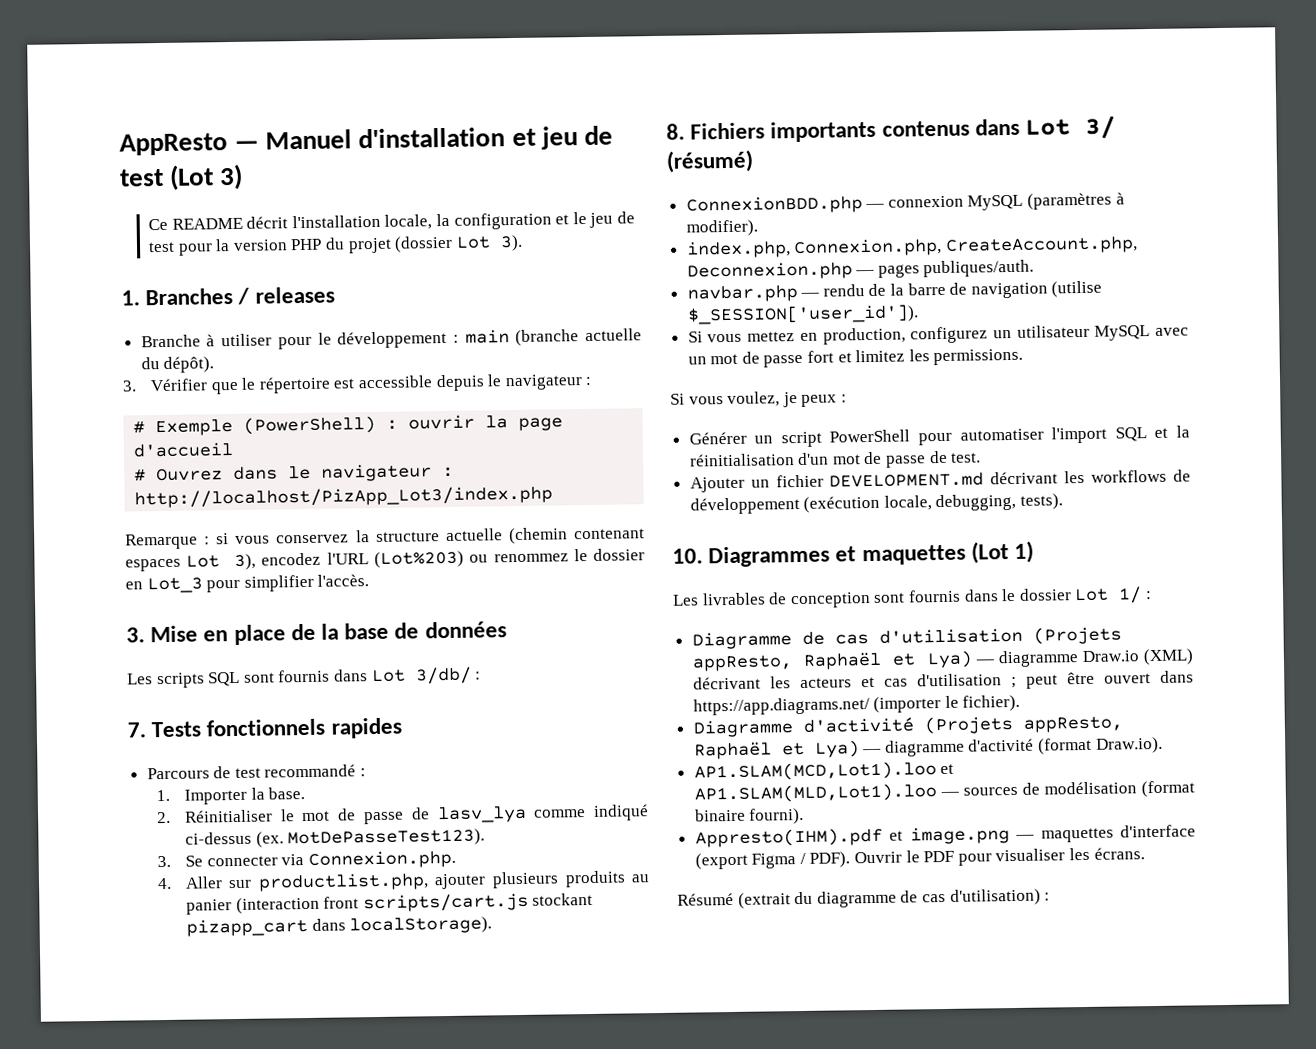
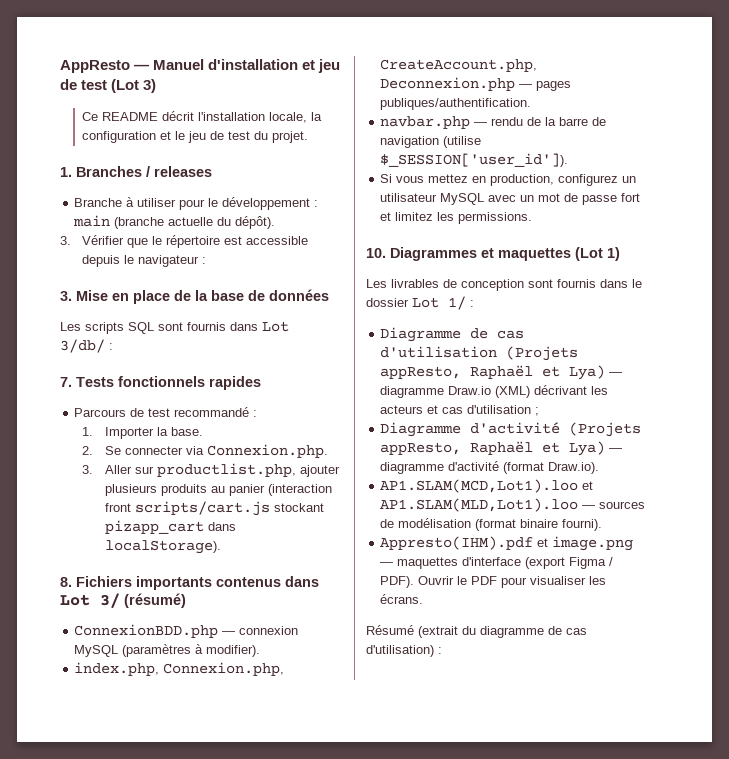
- Ce README décrit l'installation locale, la configuration et le jeu de test pour la version PHP du projet (dossier Lot 3).
+ Ce README décrit l'installation locale, la configuration et le jeu de test du projet.
- # Exemple (PowerShell) : ouvrir la page d'accueil
- # Ouvrez dans le navigateur : http://localhost/PizApp_Lot3/index.php
- Remarque : si vous conservez la structure actuelle (chemin contenant espaces Lot 3), encodez l'URL (Lot%203) ou renommez le dossier en Lot_3 pour simplifier l'accès.
- 2. Réinitialiser le mot de passe de lasv_lya comme indiqué ci‑dessus (ex. MotDePasseTest123).
- 3. Se connecter via Connexion.php.
+ 2. Se connecter via Connexion.php.
- 4. Aller sur productlist.php, ajouter plusieurs produits au panier (interaction front scripts/cart.js stockant pizapp_cart dans localStorage).
+ 3. Aller sur productlist.php, ajouter plusieurs produits au panier (interaction front scripts/cart.js stockant pizapp_cart dans localStorage).
- index.php, Connexion.php, CreateAccount.php, Deconnexion.php — pages publiques/auth.
+ index.php, Connexion.php, CreateAccount.php, Deconnexion.php — pages publiques/authentification.
- Si vous voulez, je peux :
- Générer un script PowerShell pour automatiser l'import SQL et la réinitialisation d'un mot de passe de test.
- Ajouter un fichier DEVELOPMENT.md décrivant les workflows de développement (exécution locale, debugging, tests).
- Diagramme de cas d'utilisation (Projets appResto, Raphaël et Lya) — diagramme Draw.io (XML) décrivant les acteurs et cas d'utilisation ; peut être ouvert dans https://app.diagrams.net/ (importer le fichier).
+ Diagramme de cas d'utilisation (Projets appResto, Raphaël et Lya) — diagramme Draw.io (XML) décrivant les acteurs et cas d'utilisation ;

